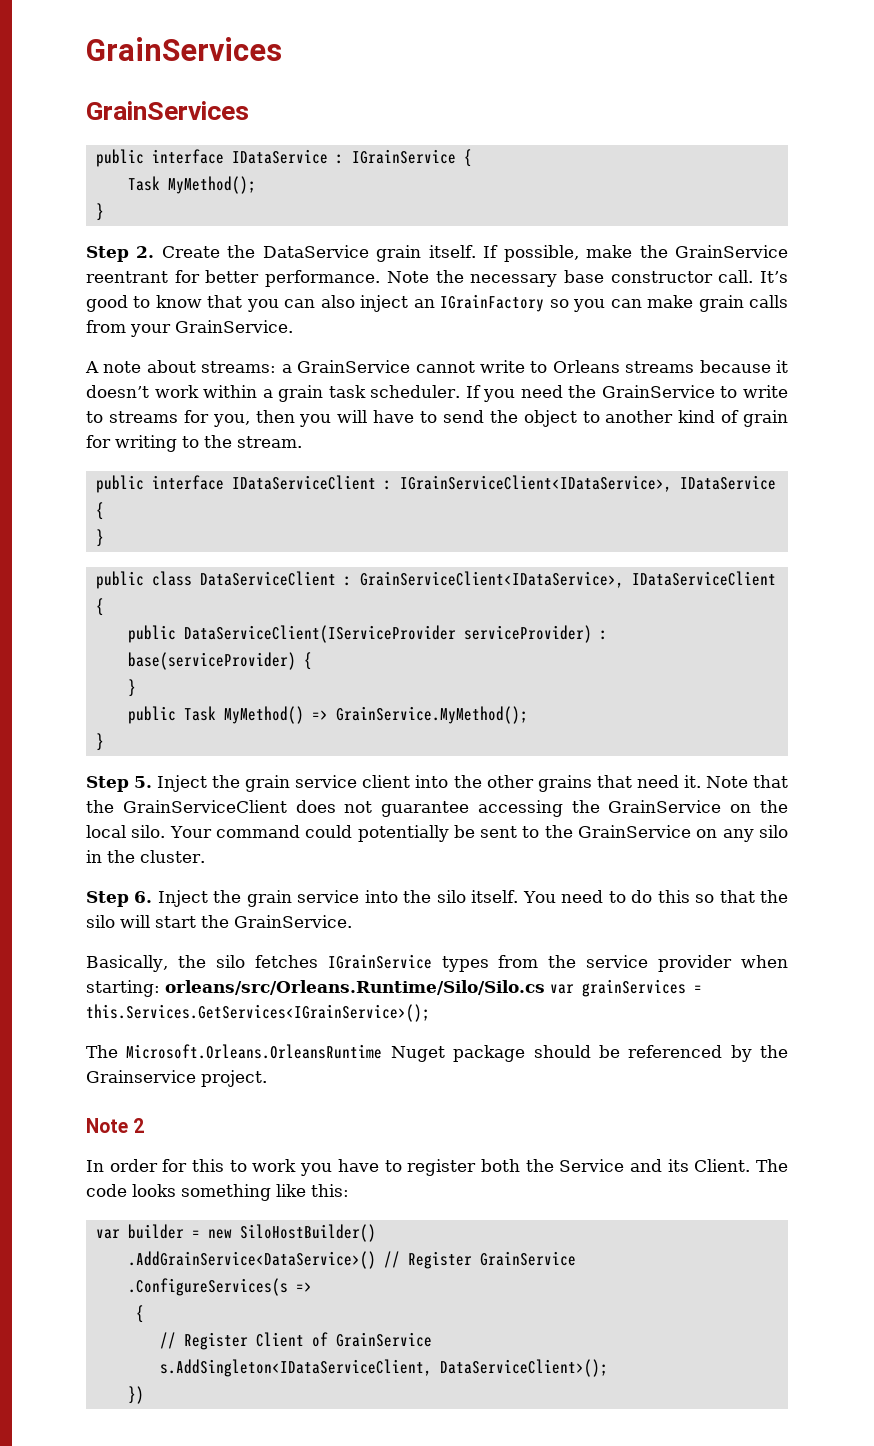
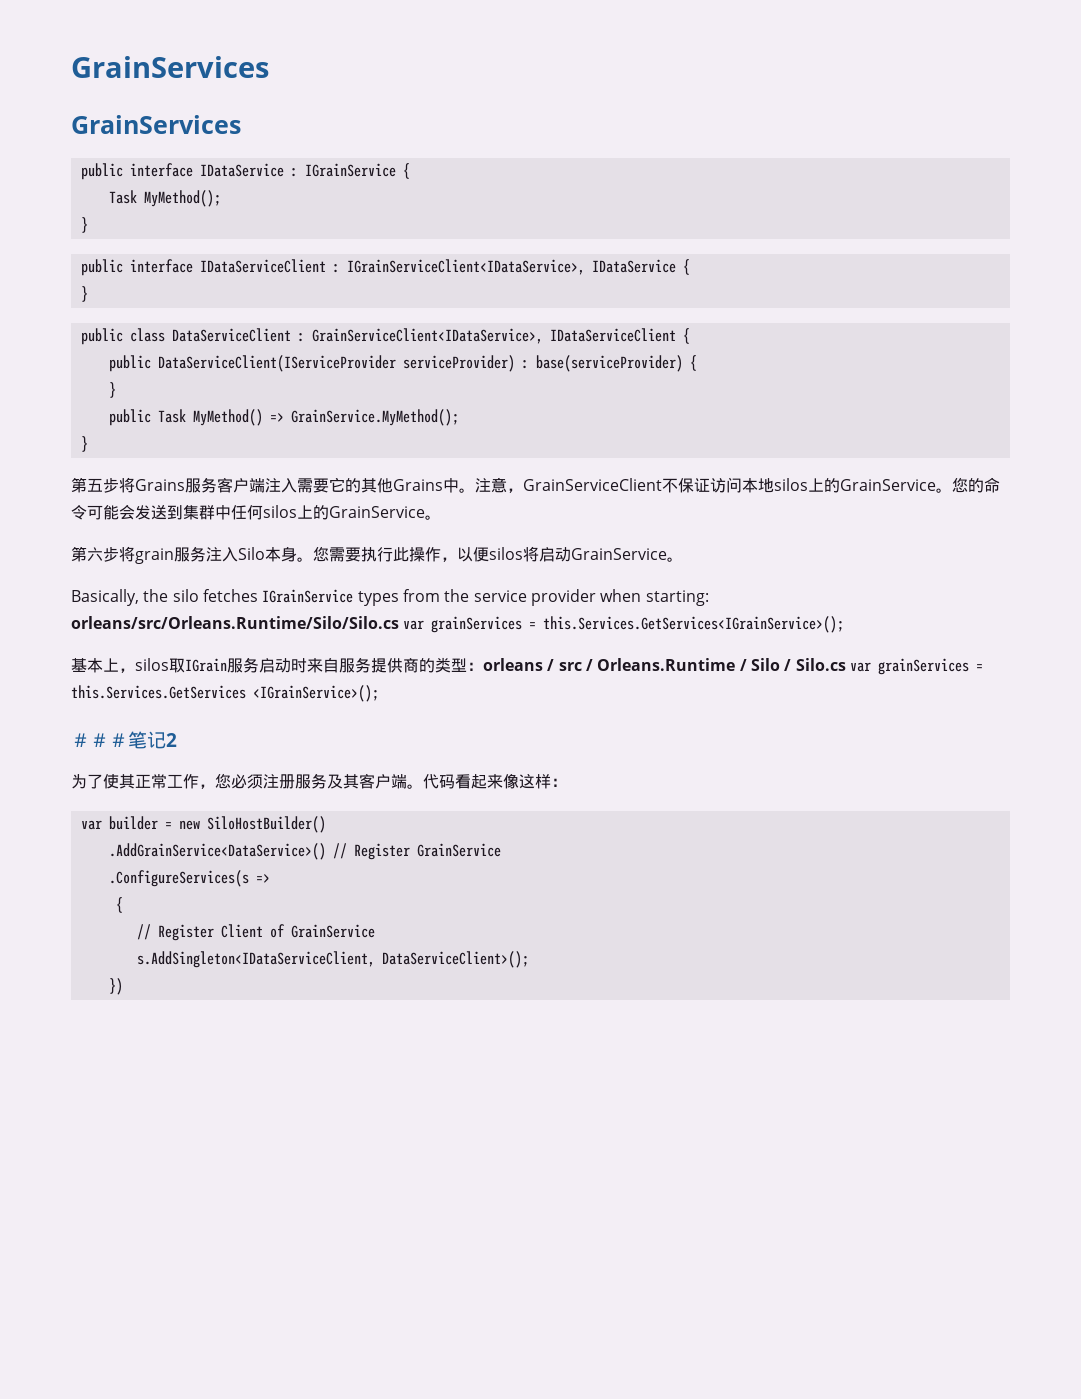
- Step 2. Create the DataService grain itself. If possible, make the GrainService reentrant for better performance. Note the necessary base constructor call. It’s good to know that you can also inject an IGrainFactory so you can make grain calls from your GrainService.
- A note about streams: a GrainService cannot write to Orleans streams because it doesn’t work within a grain task scheduler. If you need the GrainService to write to streams for you, then you will have to send the object to another kind of grain for writing to the stream.
- Step 5. Inject the grain service client into the other grains that need it. Note that the GrainServiceClient does not guarantee accessing the GrainService on the local silo. Your command could potentially be sent to the GrainService on any silo in the cluster.
- Step 6. Inject the grain service into the silo itself. You need to do this so that the silo will start the GrainService.
+ 第五步将Grains服务客户端注入需要它的其他Grains中。注意，GrainServiceClient不保证访问本地silos上的GrainService。您的命令可能会发送到集群中任何silos上的GrainService。
+ 第六步将grain服务注入Silo本身。您需要执行此操作，以便silos将启动GrainService。
- The Microsoft.Orleans.OrleansRuntime Nuget package should be referenced by the Grainservice project.
- Note 2
- In order for this to work you have to register both the Service and its Client. The code looks something like this:
+ 基本上，silos取IGrain服务启动时来自服务提供商的类型：orleans / src / Orleans.Runtime / Silo / Silo.cs var grainServices = this.Services.GetServices <IGrainService>();
+ ＃＃＃笔记2
+ 为了使其正常工作，您必须注册服务及其客户端。代码看起来像这样：

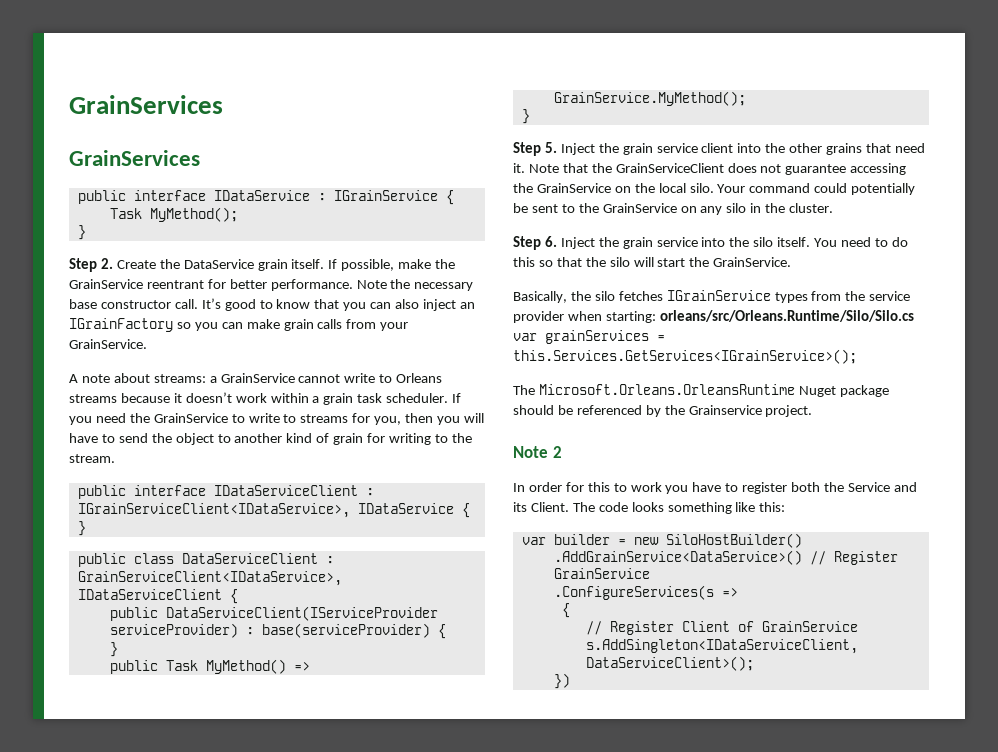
+ Step 2. Create the DataService grain itself. If possible, make the GrainService reentrant for better performance. Note the necessary base constructor call. It’s good to know that you can also inject an IGrainFactory so you can make grain calls from your GrainService.
+ A note about streams: a GrainService cannot write to Orleans streams because it doesn’t work within a grain task scheduler. If you need the GrainService to write to streams for you, then you will have to send the object to another kind of grain for writing to the stream.
- 第五步将Grains服务客户端注入需要它的其他Grains中。注意，GrainServiceClient不保证访问本地silos上的GrainService。您的命令可能会发送到集群中任何silos上的GrainService。
- 第六步将grain服务注入Silo本身。您需要执行此操作，以便silos将启动GrainService。
+ Step 5. Inject the grain service client into the other grains that need it. Note that the GrainServiceClient does not guarantee accessing the GrainService on the local silo. Your command could potentially be sent to the GrainService on any silo in the cluster.
+ Step 6. Inject the grain service into the silo itself. You need to do this so that the silo will start the GrainService.
- 基本上，silos取IGrain服务启动时来自服务提供商的类型：orleans / src / Orleans.Runtime / Silo / Silo.cs var grainServices = this.Services.GetServices <IGrainService>();
- ＃＃＃笔记2
- 为了使其正常工作，您必须注册服务及其客户端。代码看起来像这样：
+ The Microsoft.Orleans.OrleansRuntime Nuget package should be referenced by the Grainservice project.
+ Note 2
+ In order for this to work you have to register both the Service and its Client. The code looks something like this:

